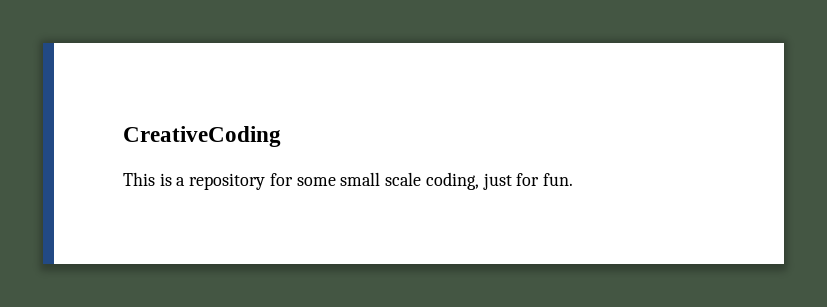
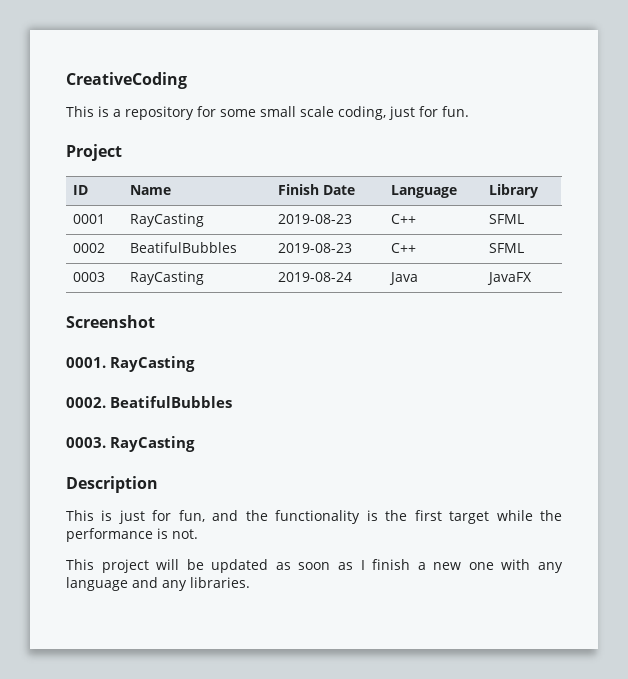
+ Project
+ ID | Name | Finish Date | Language | Library
+ 0001 | RayCasting | 2019-08-23 | C++ | SFML
+ 0002 | BeatifulBubbles | 2019-08-23 | C++ | SFML
+ 0003 | RayCasting | 2019-08-24 | Java | JavaFX
+ Screenshot
+ 0001. RayCasting
+ 0002. BeatifulBubbles
+ 0003. RayCasting
+ Description
+ This is just for fun, and the functionality is the first target while the performance is not.
+ This project will be updated as soon as I finish a new one with any language and any libraries.

